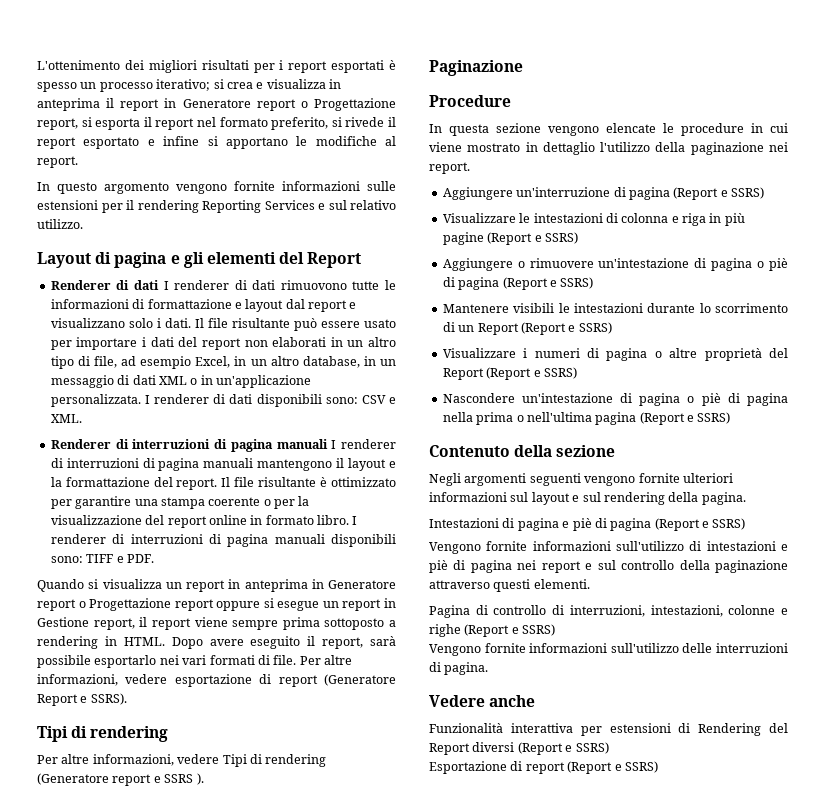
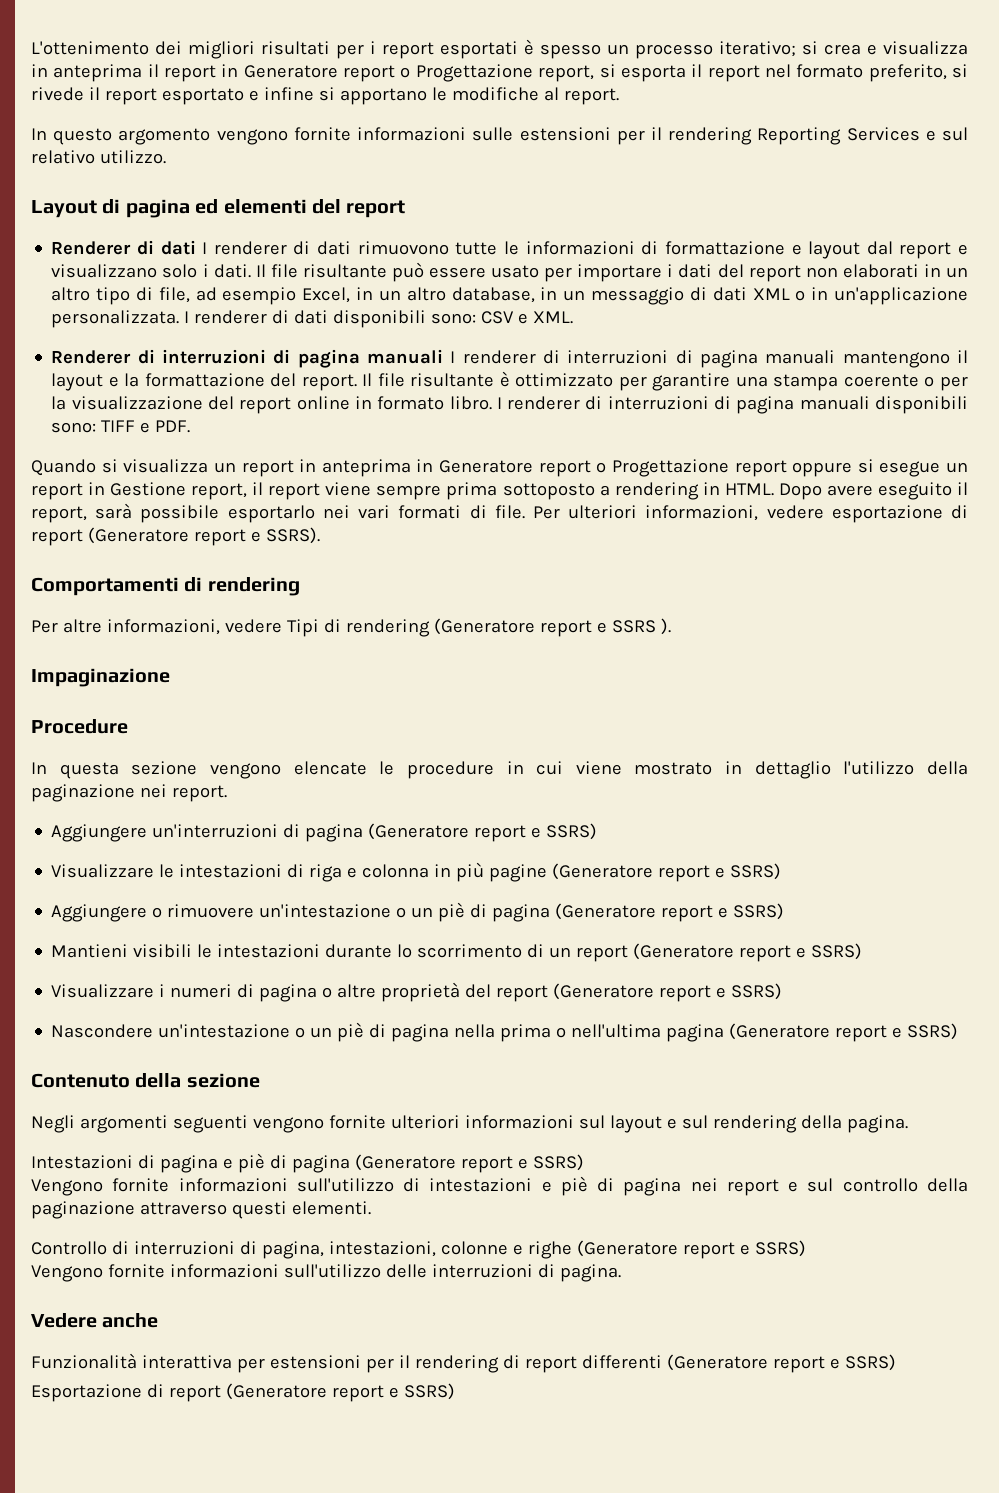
- Layout di pagina e gli elementi del Report
+ Layout di pagina ed elementi del report
- Per altre informazioni, vedere esportazione di report (Generatore Report e SSRS).
- Tipi di rendering
+ Per ulteriori informazioni, vedere esportazione di report (Generatore report e SSRS).
+ Comportamenti di rendering
- Paginazione
+ Impaginazione
- Aggiungere un'interruzione di pagina (Report e SSRS)
+ Aggiungere un'interruzioni di pagina (Generatore report e SSRS)
- Visualizzare le intestazioni di colonna e riga in più pagine (Report e SSRS)
+ Visualizzare le intestazioni di riga e colonna in più pagine (Generatore report e SSRS)
- Aggiungere o rimuovere un'intestazione di pagina o piè di pagina (Report e SSRS)
- Mantenere visibili le intestazioni durante lo scorrimento di un Report (Report e SSRS)
+ Aggiungere o rimuovere un'intestazione o un piè di pagina (Generatore report e SSRS)
+ Mantieni visibili le intestazioni durante lo scorrimento di un report (Generatore report e SSRS)
- Visualizzare i numeri di pagina o altre proprietà del Report (Report e SSRS)
+ Visualizzare i numeri di pagina o altre proprietà del report (Generatore report e SSRS)
- Nascondere un'intestazione di pagina o piè di pagina nella prima o nell'ultima pagina (Report e SSRS)
+ Nascondere un'intestazione o un piè di pagina nella prima o nell'ultima pagina (Generatore report e SSRS)
- Intestazioni di pagina e piè di pagina (Report e SSRS)
+ Intestazioni di pagina e piè di pagina (Generatore report e SSRS)
- Pagina di controllo di interruzioni, intestazioni, colonne e righe (Report e SSRS)
+ Controllo di interruzioni di pagina, intestazioni, colonne e righe (Generatore report e SSRS)
- Funzionalità interattiva per estensioni di Rendering del Report diversi (Report e SSRS)
+ Funzionalità interattiva per estensioni per il rendering di report differenti (Generatore report e SSRS)
- Esportazione di report (Report e SSRS)
+ Esportazione di report (Generatore report e SSRS)

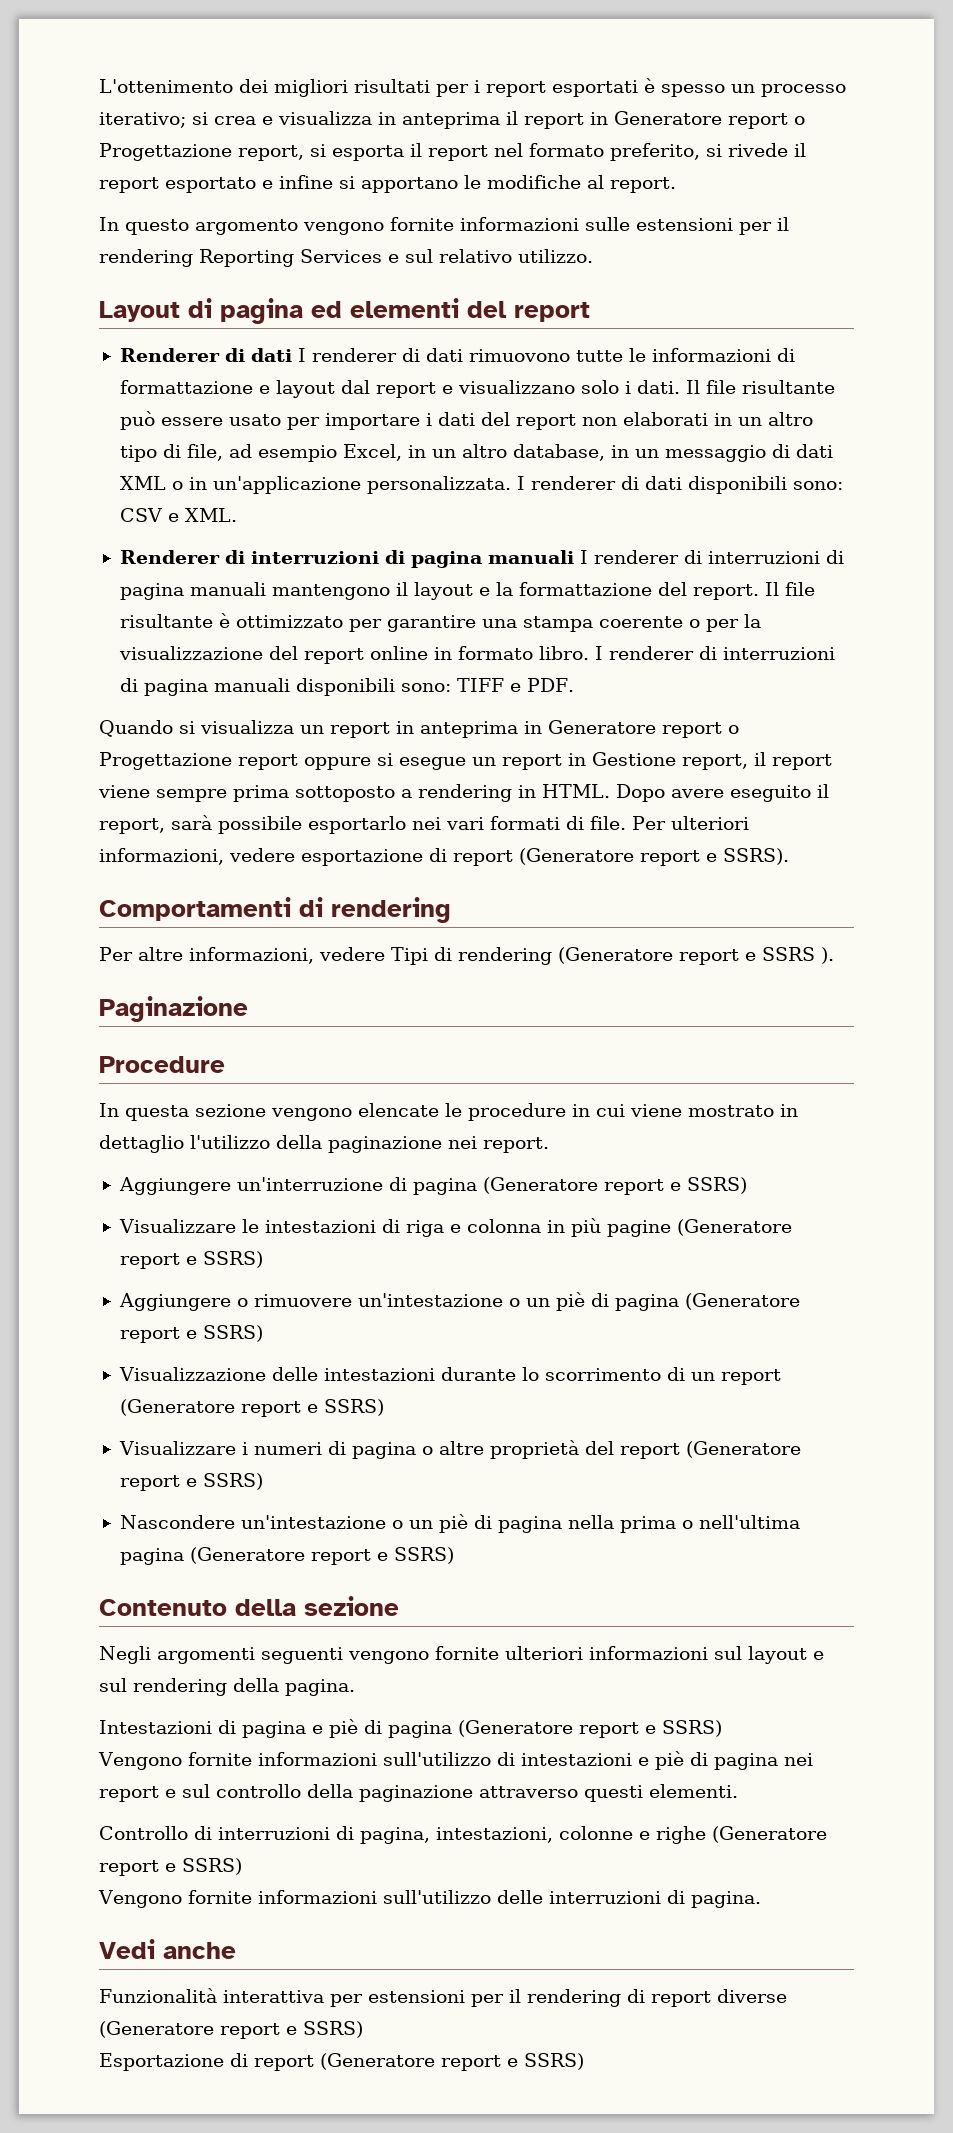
- Impaginazione
+ Paginazione
- Aggiungere un'interruzioni di pagina (Generatore report e SSRS)
+ Aggiungere un'interruzione di pagina (Generatore report e SSRS)
- Mantieni visibili le intestazioni durante lo scorrimento di un report (Generatore report e SSRS)
+ Visualizzazione delle intestazioni durante lo scorrimento di un report (Generatore report e SSRS)
- Vedere anche
+ Vedi anche
- Funzionalità interattiva per estensioni per il rendering di report differenti (Generatore report e SSRS)
+ Funzionalità interattiva per estensioni per il rendering di report diverse (Generatore report e SSRS)

